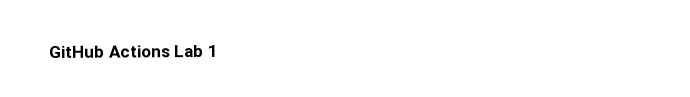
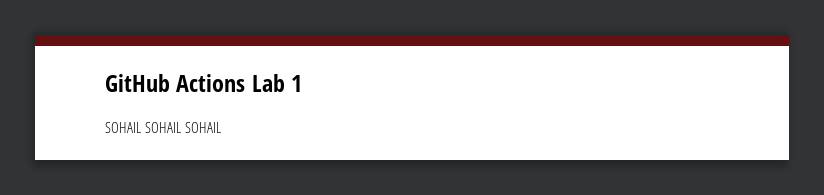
+ SOHAIL SOHAIL SOHAIL

